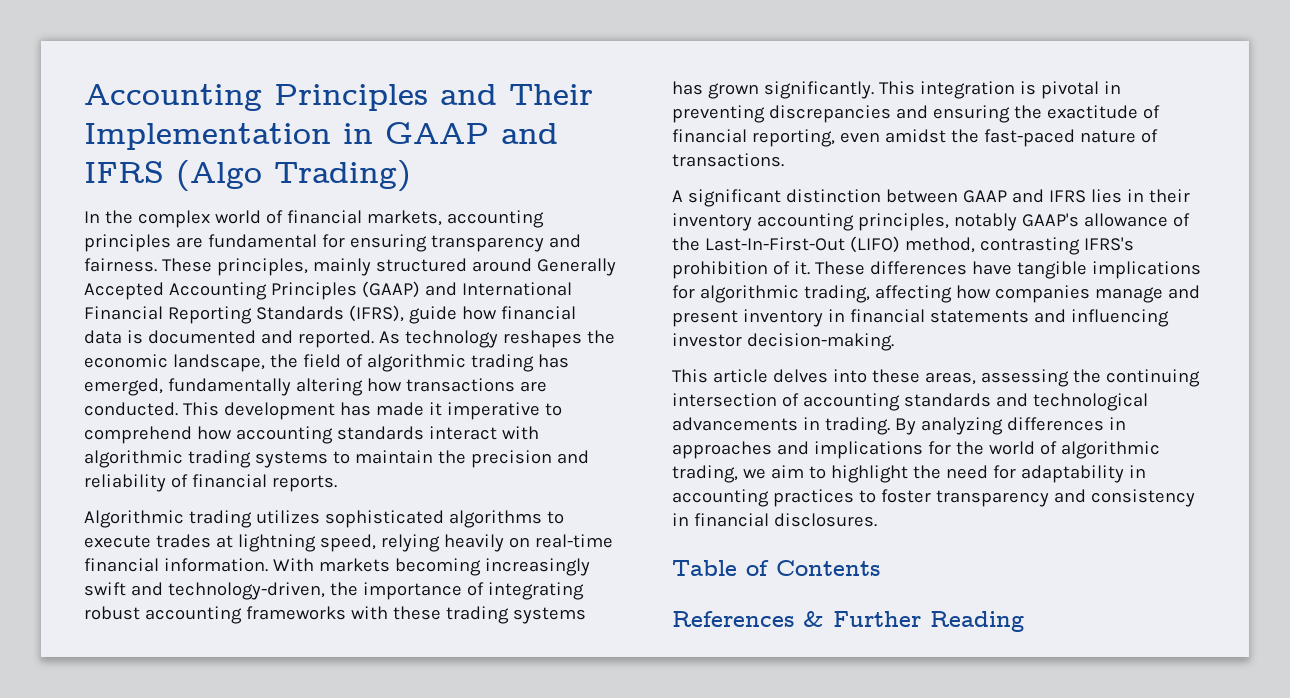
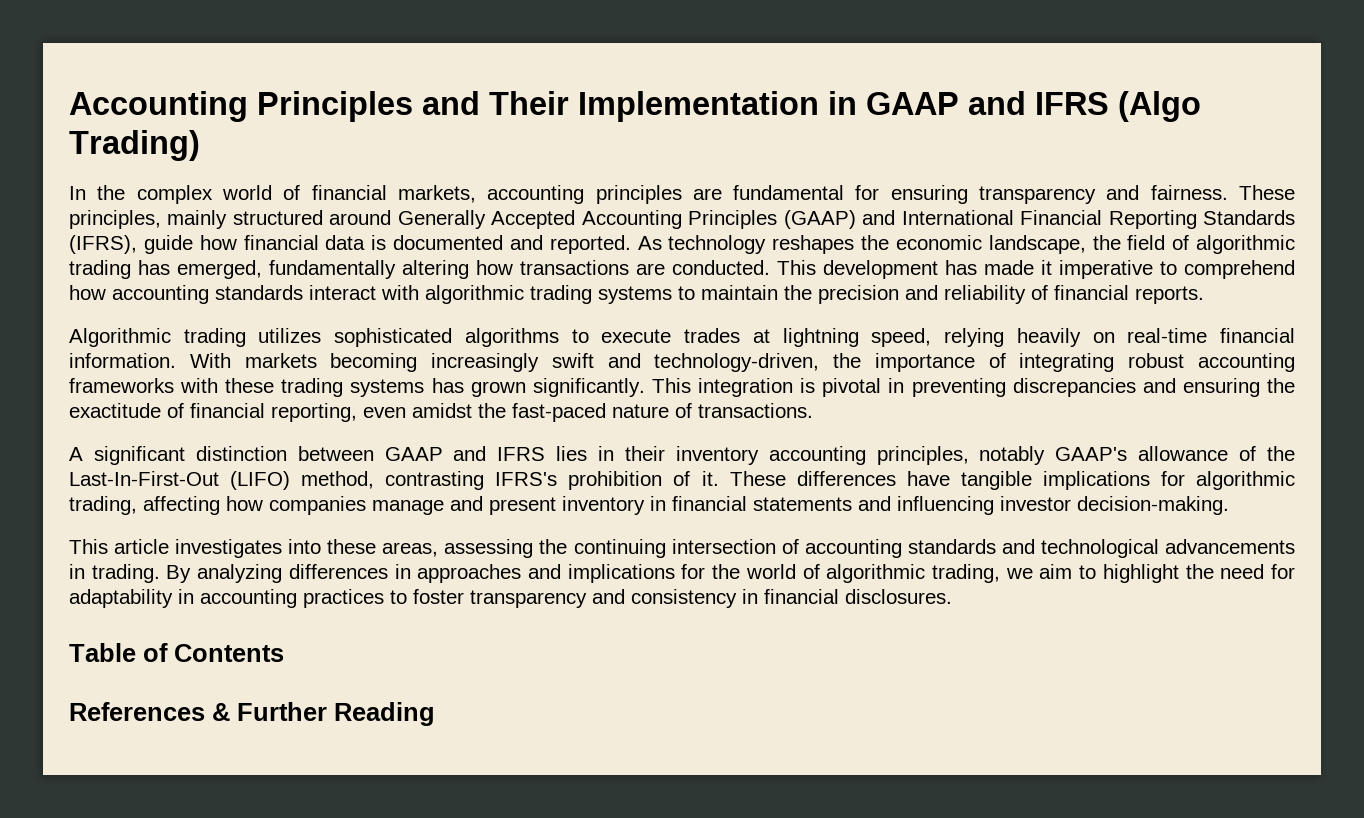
- This article delves into these areas, assessing the continuing intersection of accounting standards and technological advancements in trading.
+ This article investigates into these areas, assessing the continuing intersection of accounting standards and technological advancements in trading.

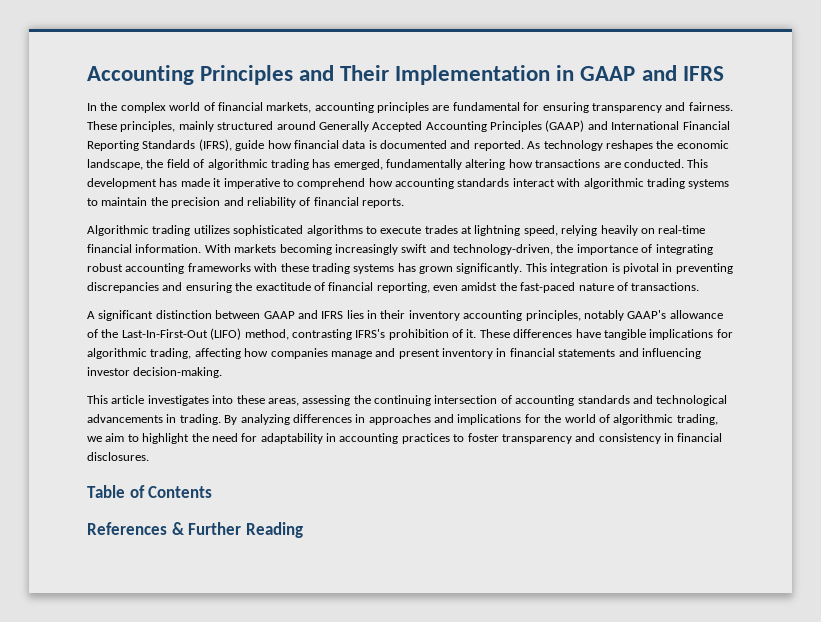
- Accounting Principles and Their Implementation in GAAP and IFRS (Algo Trading)
+ Accounting Principles and Their Implementation in GAAP and IFRS

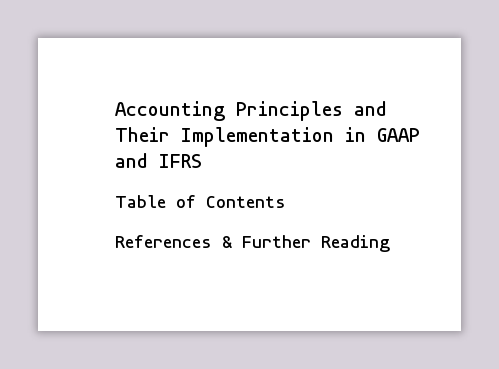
- In the complex world of financial markets, accounting principles are fundamental for ensuring transparency and fairness. These principles, mainly structured around Generally Accepted Accounting Principles (GAAP) and International Financial Reporting Standards (IFRS), guide how financial data is documented and reported. As technology reshapes the economic landscape, the field of algorithmic trading has emerged, fundamentally altering how transactions are conducted. This development has made it imperative to comprehend how accounting standards interact with algorithmic trading systems to maintain the precision and reliability of financial reports.
- Algorithmic trading utilizes sophisticated algorithms to execute trades at lightning speed, relying heavily on real-time financial information. With markets becoming increasingly swift and technology-driven, the importance of integrating robust accounting frameworks with these trading systems has grown significantly. This integration is pivotal in preventing discrepancies and ensuring the exactitude of financial reporting, even amidst the fast-paced nature of transactions.
- A significant distinction between GAAP and IFRS lies in their inventory accounting principles, notably GAAP's allowance of the Last-In-First-Out (LIFO) method, contrasting IFRS's prohibition of it. These differences have tangible implications for algorithmic trading, affecting how companies manage and present inventory in financial statements and influencing investor decision-making.
- This article investigates into these areas, assessing the continuing intersection of accounting standards and technological advancements in trading. By analyzing differences in approaches and implications for the world of algorithmic trading, we aim to highlight the need for adaptability in accounting practices to foster transparency and consistency in financial disclosures.

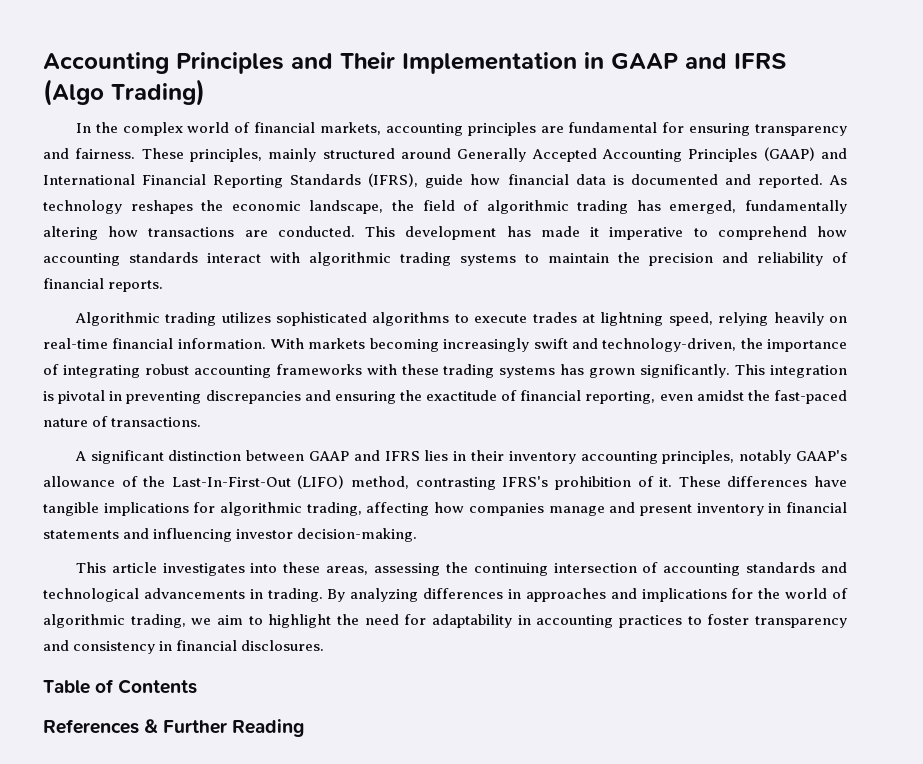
- Accounting Principles and Their Implementation in GAAP and IFRS
+ Accounting Principles and Their Implementation in GAAP and IFRS (Algo Trading)
+ In the complex world of financial markets, accounting principles are fundamental for ensuring transparency and fairness. These principles, mainly structured around Generally Accepted Accounting Principles (GAAP) and International Financial Reporting Standards (IFRS), guide how financial data is documented and reported. As technology reshapes the economic landscape, the field of algorithmic trading has emerged, fundamentally altering how transactions are conducted. This development has made it imperative to comprehend how accounting standards interact with algorithmic trading systems to maintain the precision and reliability of financial reports.
+ Algorithmic trading utilizes sophisticated algorithms to execute trades at lightning speed, relying heavily on real-time financial information. With markets becoming increasingly swift and technology-driven, the importance of integrating robust accounting frameworks with these trading systems has grown significantly. This integration is pivotal in preventing discrepancies and ensuring the exactitude of financial reporting, even amidst the fast-paced nature of transactions.
+ A significant distinction between GAAP and IFRS lies in their inventory accounting principles, notably GAAP's allowance of the Last-In-First-Out (LIFO) method, contrasting IFRS's prohibition of it. These differences have tangible implications for algorithmic trading, affecting how companies manage and present inventory in financial statements and influencing investor decision-making.
+ This article investigates into these areas, assessing the continuing intersection of accounting standards and technological advancements in trading. By analyzing differences in approaches and implications for the world of algorithmic trading, we aim to highlight the need for adaptability in accounting practices to foster transparency and consistency in financial disclosures.

